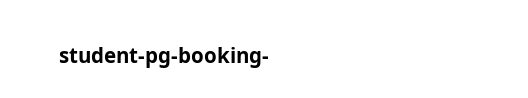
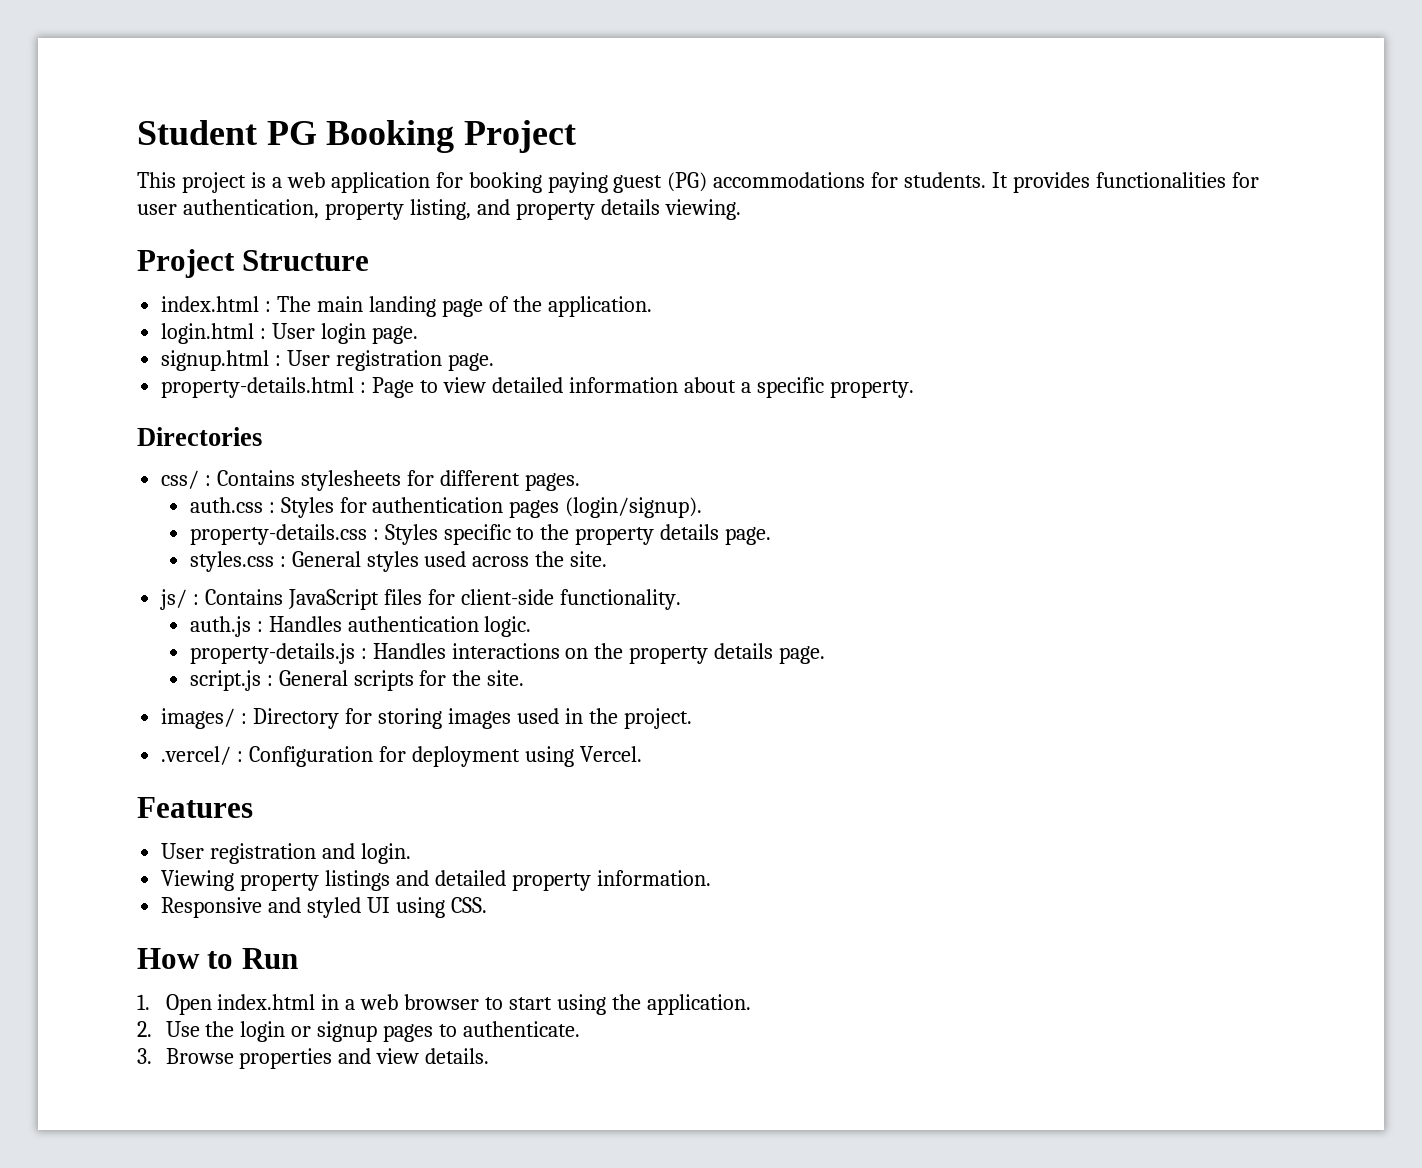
- student-pg-booking-
+ Student PG Booking Project
+ This project is a web application for booking paying guest (PG) accommodations for students. It provides functionalities for user authentication, property listing, and property details viewing.
+ Project Structure
+ index.html : The main landing page of the application.
+ login.html : User login page.
+ signup.html : User registration page.
+ property-details.html : Page to view detailed information about a specific property.
+ Directories
+ css/ : Contains stylesheets for different pages.
+ auth.css : Styles for authentication pages (login/signup).
+ property-details.css : Styles specific to the property details page.
+ styles.css : General styles used across the site.
+ js/ : Contains JavaScript files for client-side functionality.
+ auth.js : Handles authentication logic.
+ property-details.js : Handles interactions on the property details page.
+ script.js : General scripts for the site.
+ images/ : Directory for storing images used in the project.
+ .vercel/ : Configuration for deployment using Vercel.
+ Features
+ User registration and login.
+ Viewing property listings and detailed property information.
+ Responsive and styled UI using CSS.
+ How to Run
+ 1. Open index.html in a web browser to start using the application.
+ 2. Use the login or signup pages to authenticate.
+ 3. Browse properties and view details.

